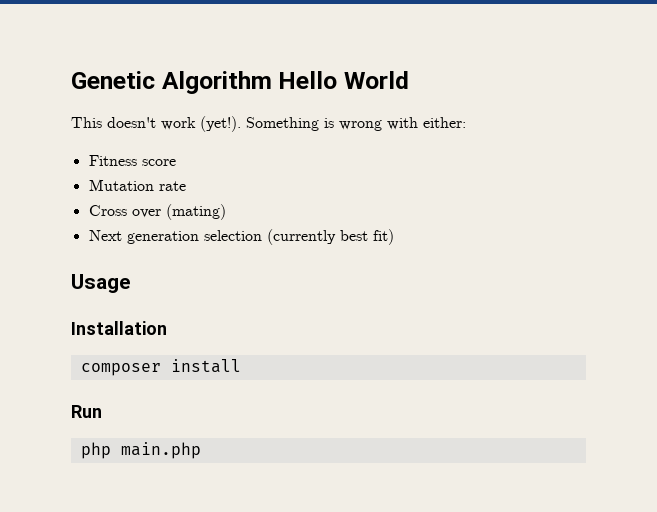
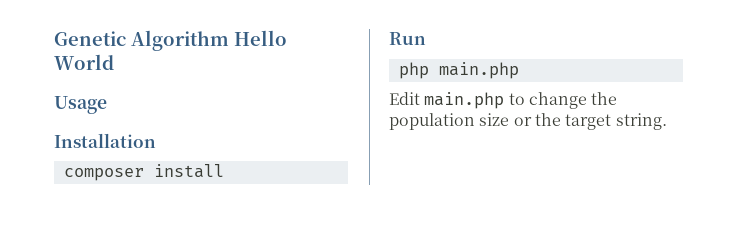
- This doesn't work (yet!). Something is wrong with either:
- Fitness score
- Mutation rate
- Cross over (mating)
- Next generation selection (currently best fit)
+ Edit main.php to change the population size or the target string.

